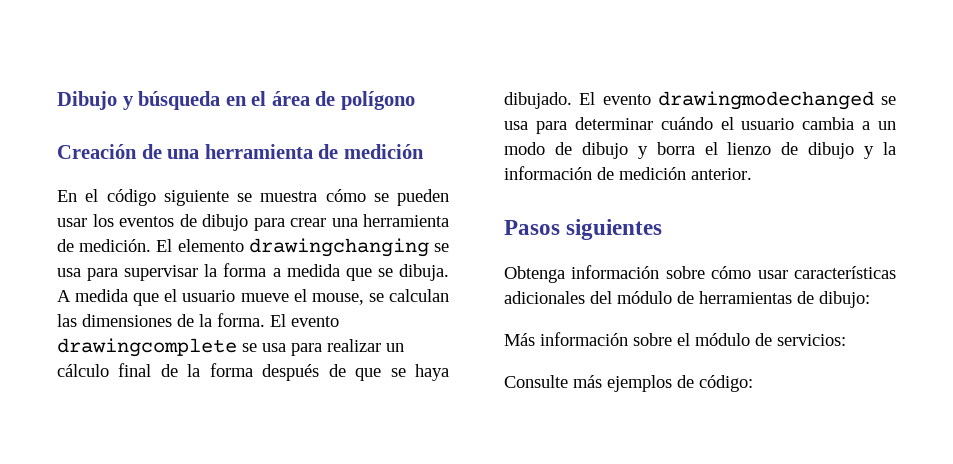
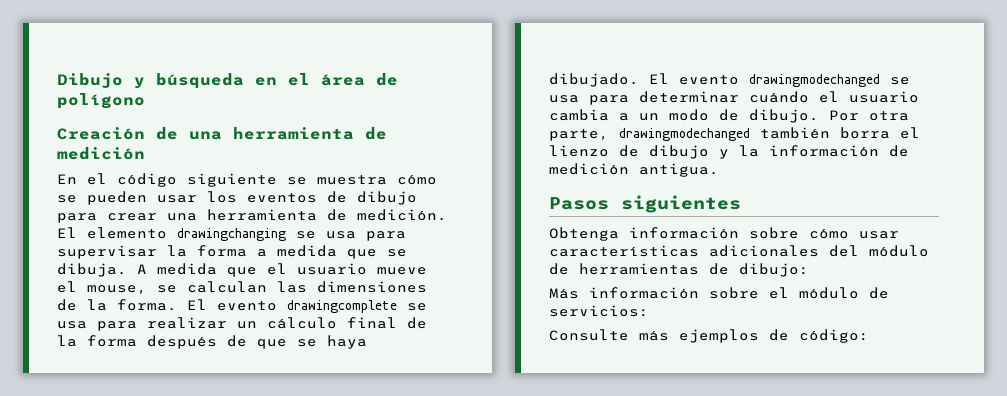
- El evento drawingmodechanged se usa para determinar cuándo el usuario cambia a un modo de dibujo y borra el lienzo de dibujo y la información de medición anterior.
+ El evento drawingmodechanged se usa para determinar cuándo el usuario cambia a un modo de dibujo. Por otra parte, drawingmodechanged también borra el lienzo de dibujo y la información de medición antigua.

